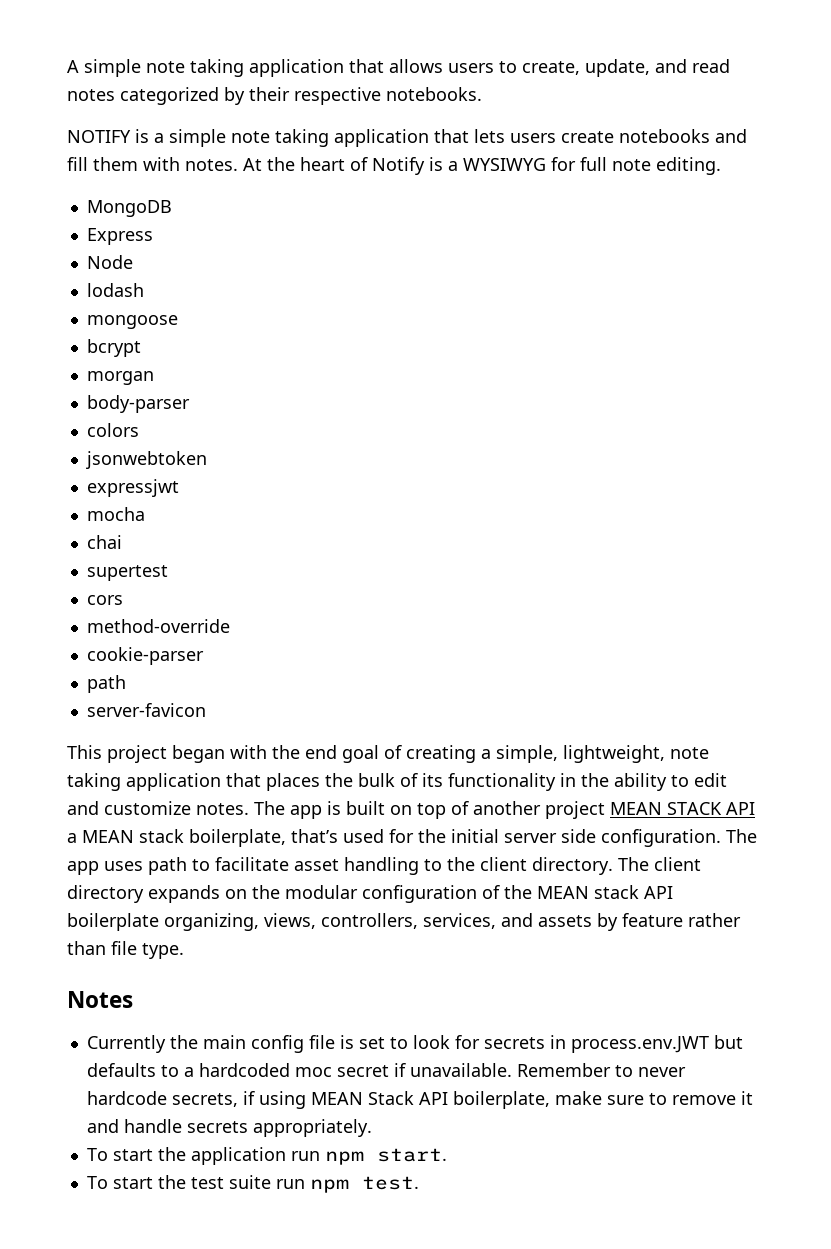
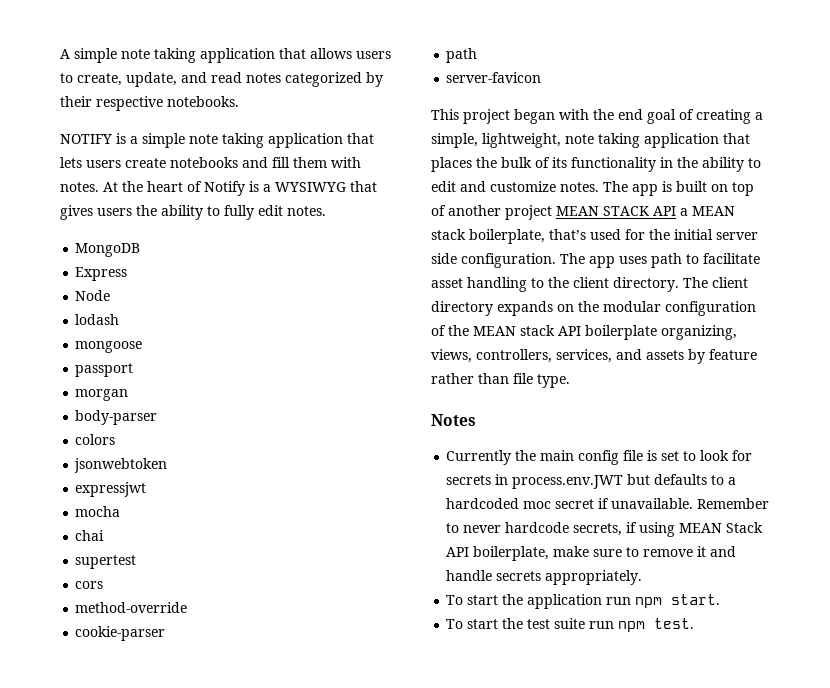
- At the heart of Notify is a WYSIWYG for full note editing.
+ At the heart of Notify is a WYSIWYG that gives users the ability to fully edit notes.
- bcrypt
+ passport

